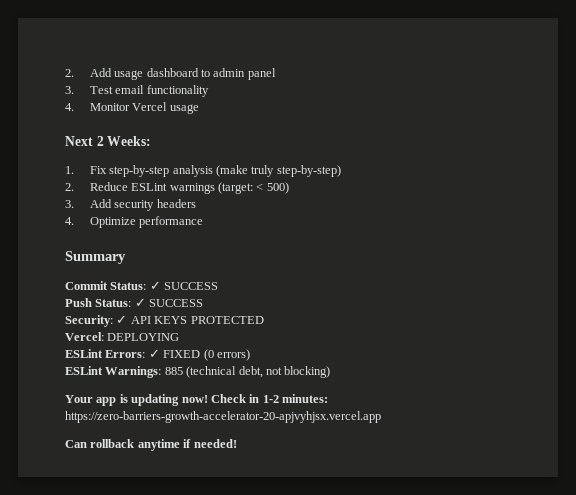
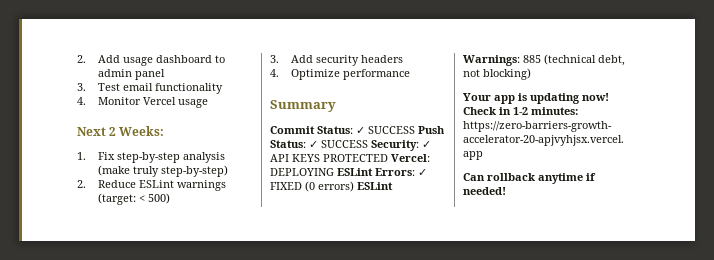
- Commit Status: ✓ SUCCESS
- Push Status: ✓ SUCCESS
- Security: ✓ API KEYS PROTECTED
- Vercel: DEPLOYING
- ESLint Errors: ✓ FIXED (0 errors)
- ESLint Warnings: 885 (technical debt, not blocking)
+ Commit Status: ✓ SUCCESS Push Status: ✓ SUCCESS Security: ✓ API KEYS PROTECTED Vercel: DEPLOYING ESLint Errors: ✓ FIXED (0 errors) ESLint Warnings: 885 (technical debt, not blocking)

